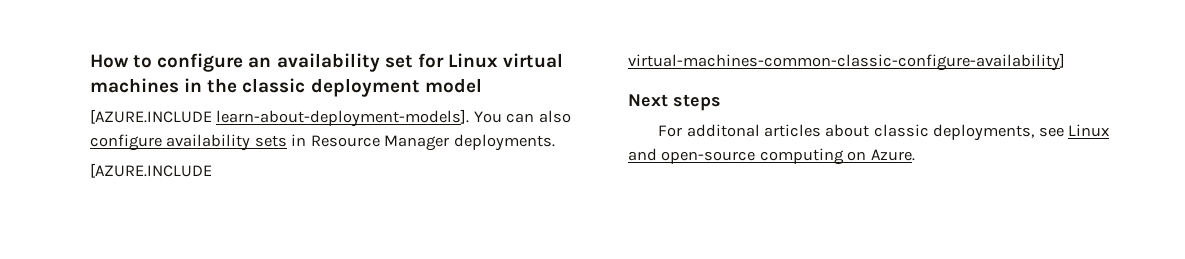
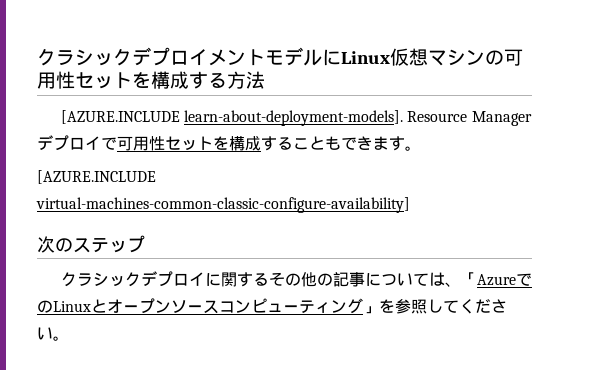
- How to configure an availability set for Linux virtual machines in the classic deployment model
- [AZURE.INCLUDE learn-about-deployment-models]. You can also configure availability sets in Resource Manager deployments.
+ クラシックデプロイメントモデルにLinux仮想マシンの可用性セットを構成する方法
+ [AZURE.INCLUDE learn-about-deployment-models]. Resource Managerデプロイで可用性セットを構成することもできます。
  [AZURE.INCLUDE virtual-machines-common-classic-configure-availability]
- Next steps
- For additonal articles about classic deployments, see Linux and open-source computing on Azure.
+ 次のステップ
+ クラシックデプロイに関するその他の記事については、「AzureでのLinuxとオープンソースコンピューティング」を参照してください。

